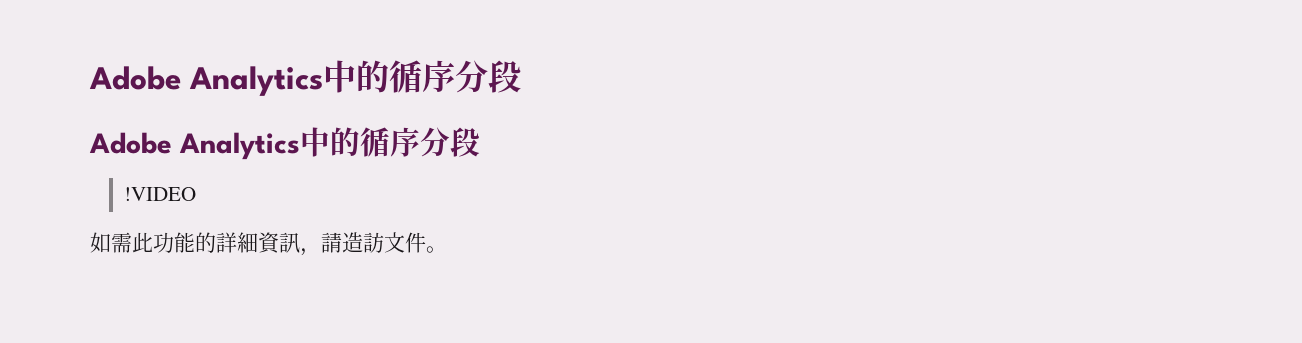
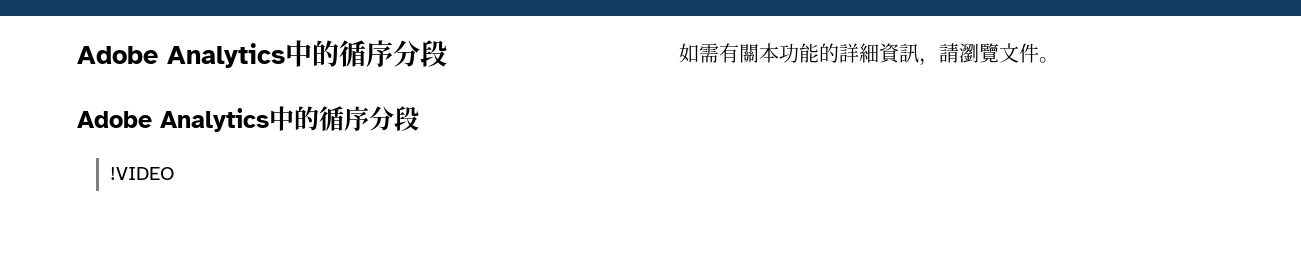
- 如需此功能的詳細資訊，請造訪文件。
+ 如需有關本功能的詳細資訊，請瀏覽文件。

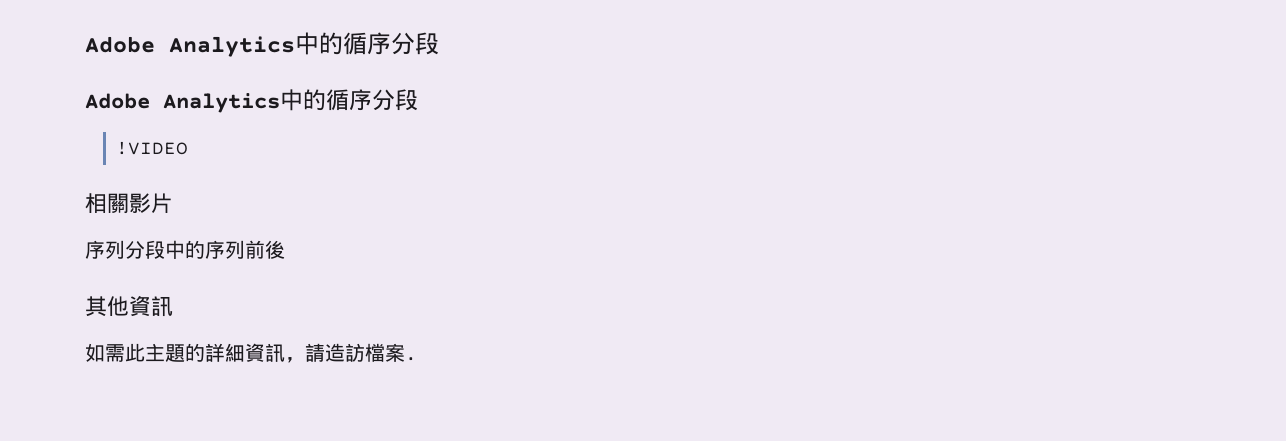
+ 相關影片
+ 序列分段中的序列前後
+ 其他資訊
- 如需有關本功能的詳細資訊，請瀏覽文件。
+ 如需此主題的詳細資訊，請造訪檔案.

